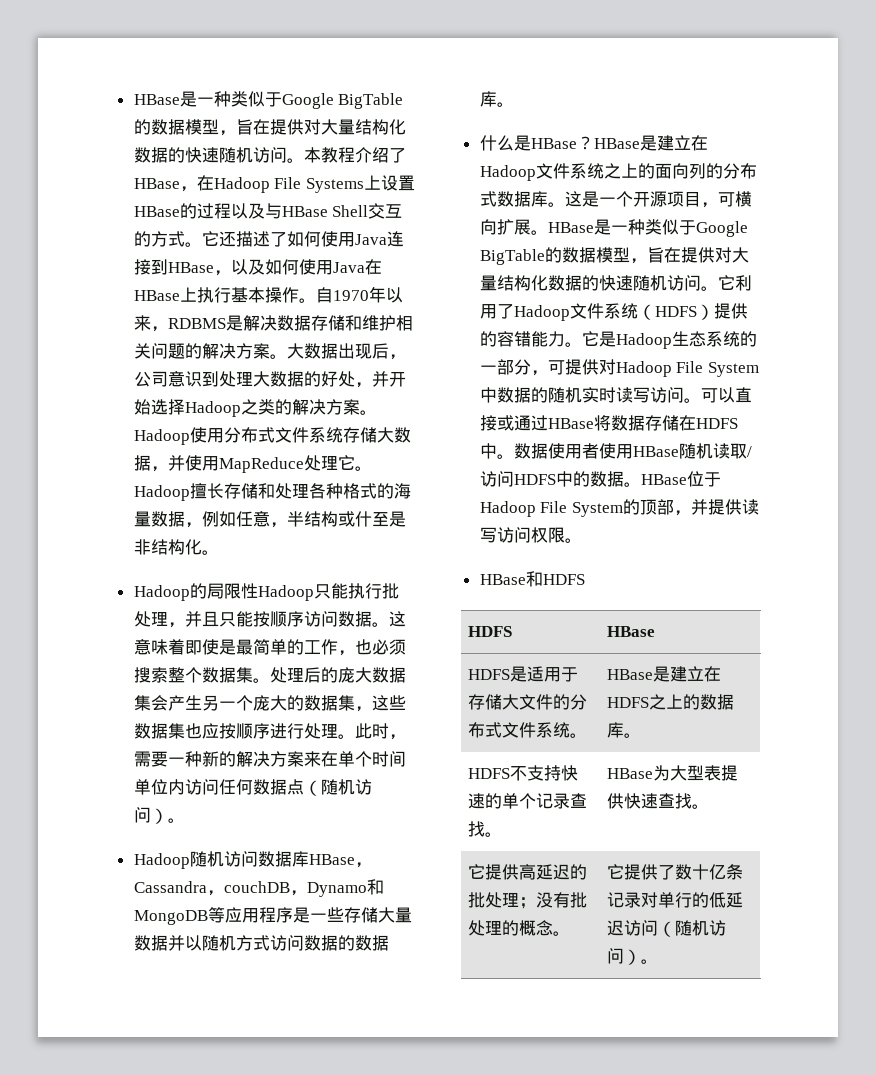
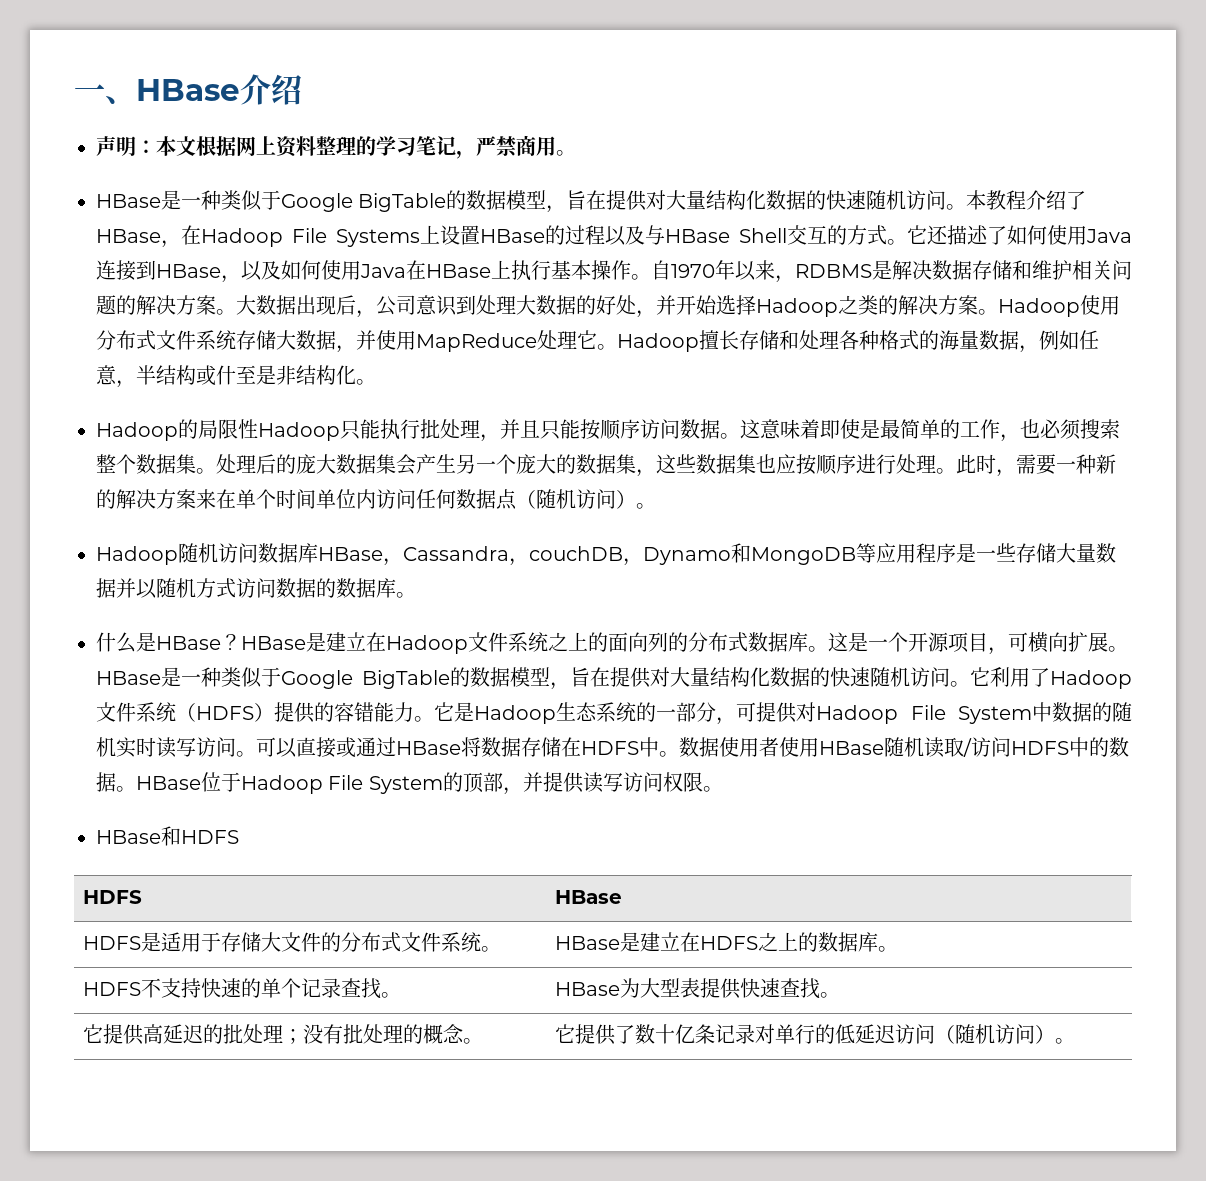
+ 一、HBase介绍
+ 声明：本文根据网上资料整理的学习笔记，严禁商用。

